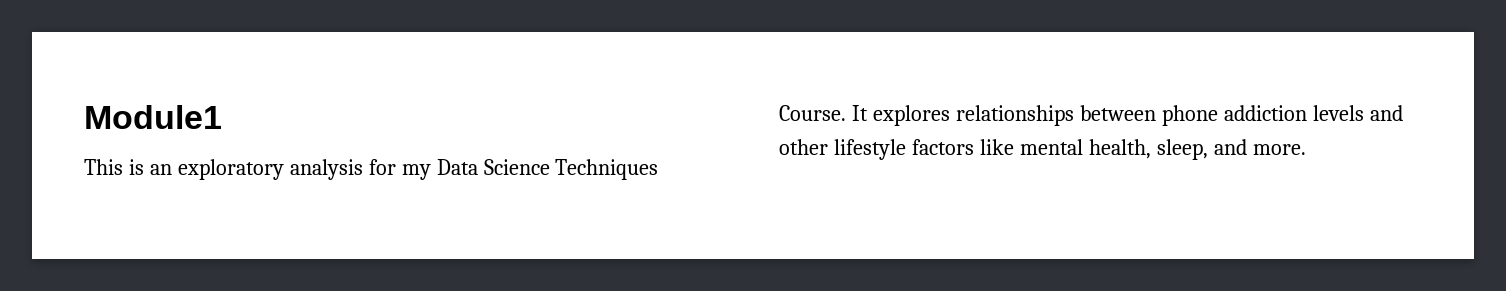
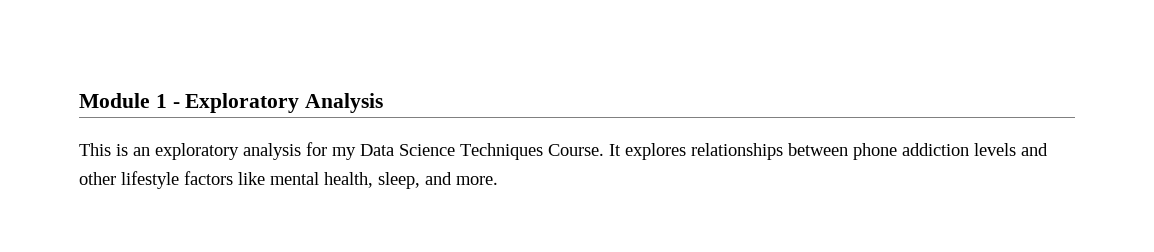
- Module1
+ Module 1 - Exploratory Analysis

